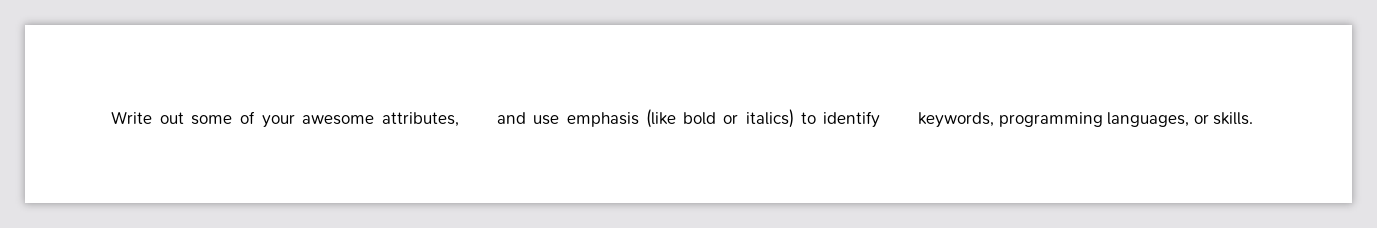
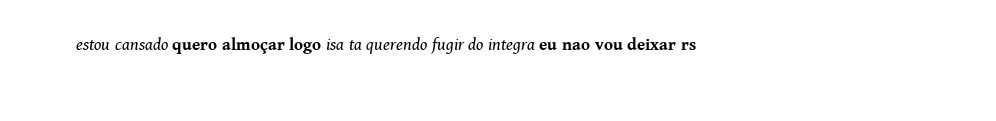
- Write out some of your awesome attributes, and use emphasis (like bold or italics) to identify keywords, programming languages, or skills.
+ estou cansado quero almoçar logo isa ta querendo fugir do integra eu nao vou deixar rs

